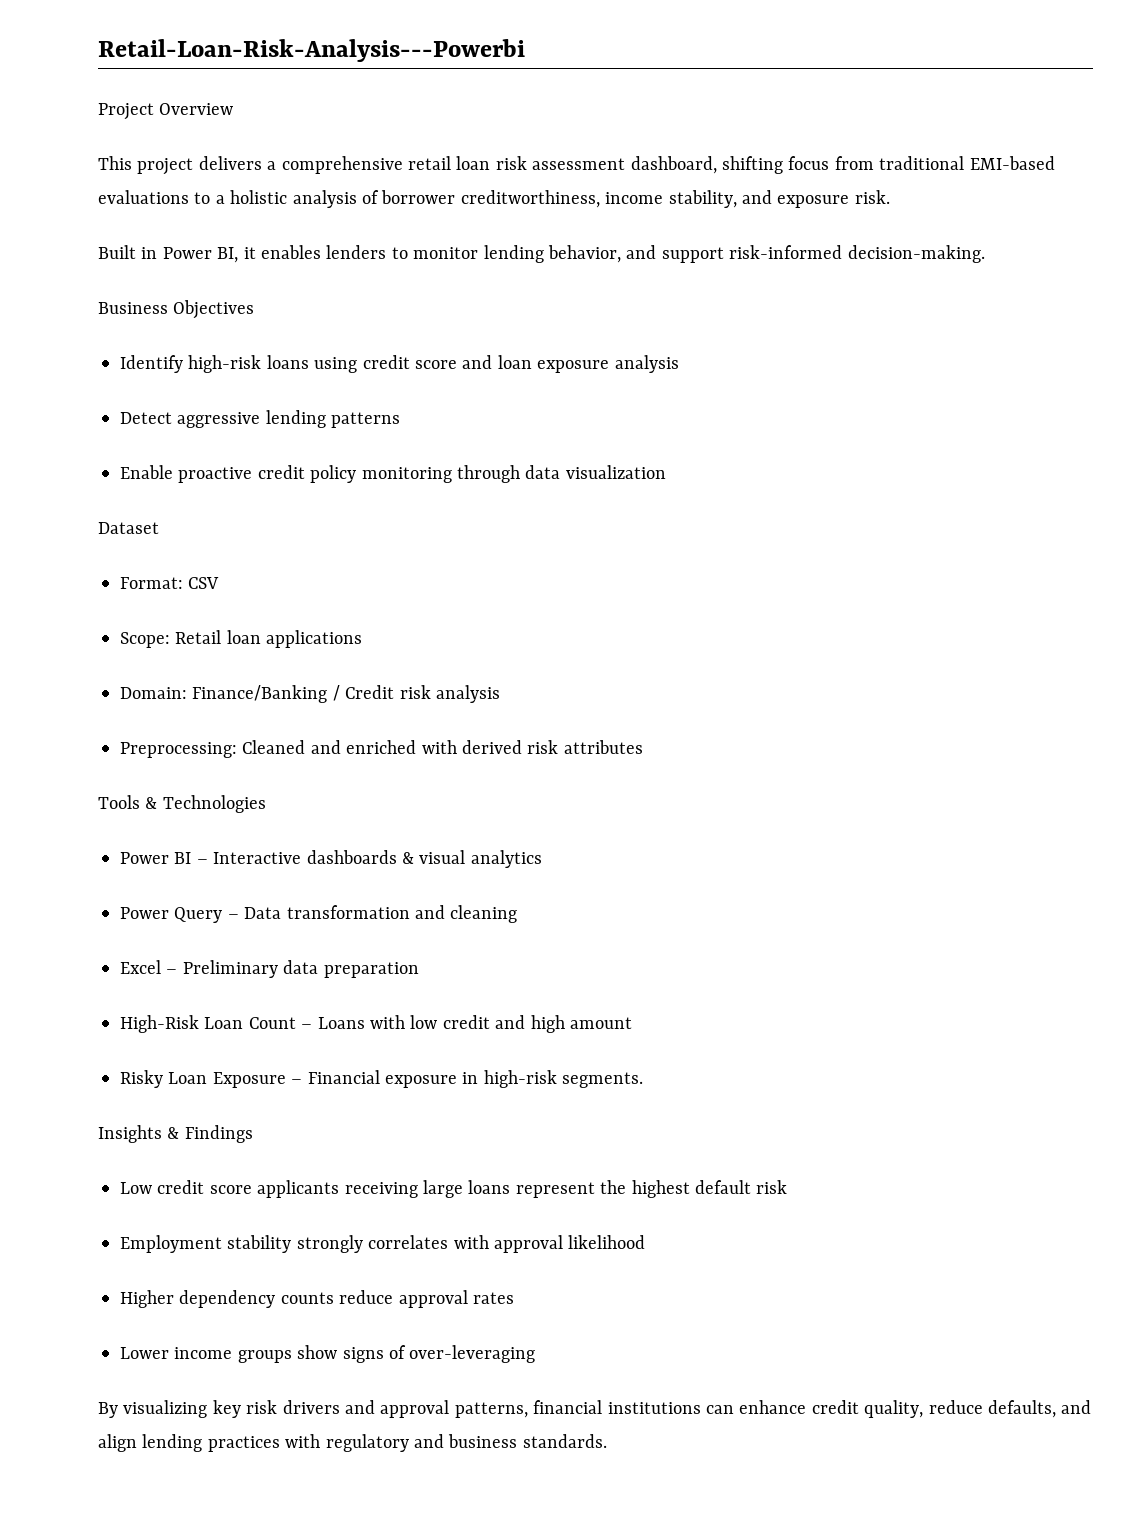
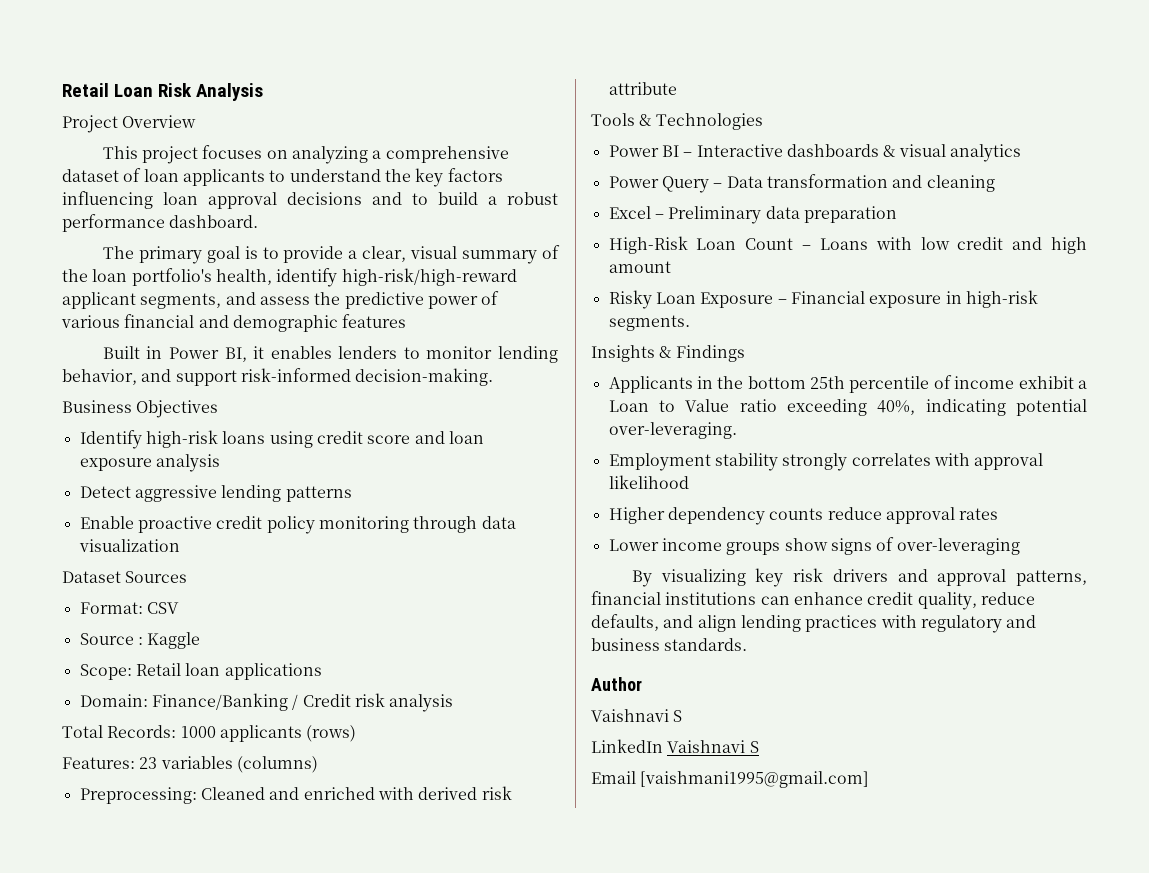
- Retail-Loan-Risk-Analysis---Powerbi
+ Retail Loan Risk Analysis
- This project delivers a comprehensive retail loan risk assessment dashboard, shifting focus from traditional EMI-based evaluations to a holistic analysis of borrower creditworthiness, income stability, and exposure risk.
+ This project focuses on analyzing a comprehensive dataset of loan applicants to understand the key factors influencing loan approval decisions and to build a robust performance dashboard.
+ The primary goal is to provide a clear, visual summary of the loan portfolio's health, identify high-risk/high-reward applicant segments, and assess the predictive power of various financial and demographic features
- Dataset
+ Dataset Sources
+ Source : Kaggle
+ Total Records: 1000 applicants (rows)
+ Features: 23 variables (columns)
- Preprocessing: Cleaned and enriched with derived risk attributes
+ Preprocessing: Cleaned and enriched with derived risk attribute
- Low credit score applicants receiving large loans represent the highest default risk
+ Applicants in the bottom 25th percentile of income exhibit a Loan to Value ratio exceeding 40%, indicating potential over-leveraging.
+ Author
+ Vaishnavi S
+ LinkedIn Vaishnavi S
+ Email [vaishmani1995@gmail.com]

